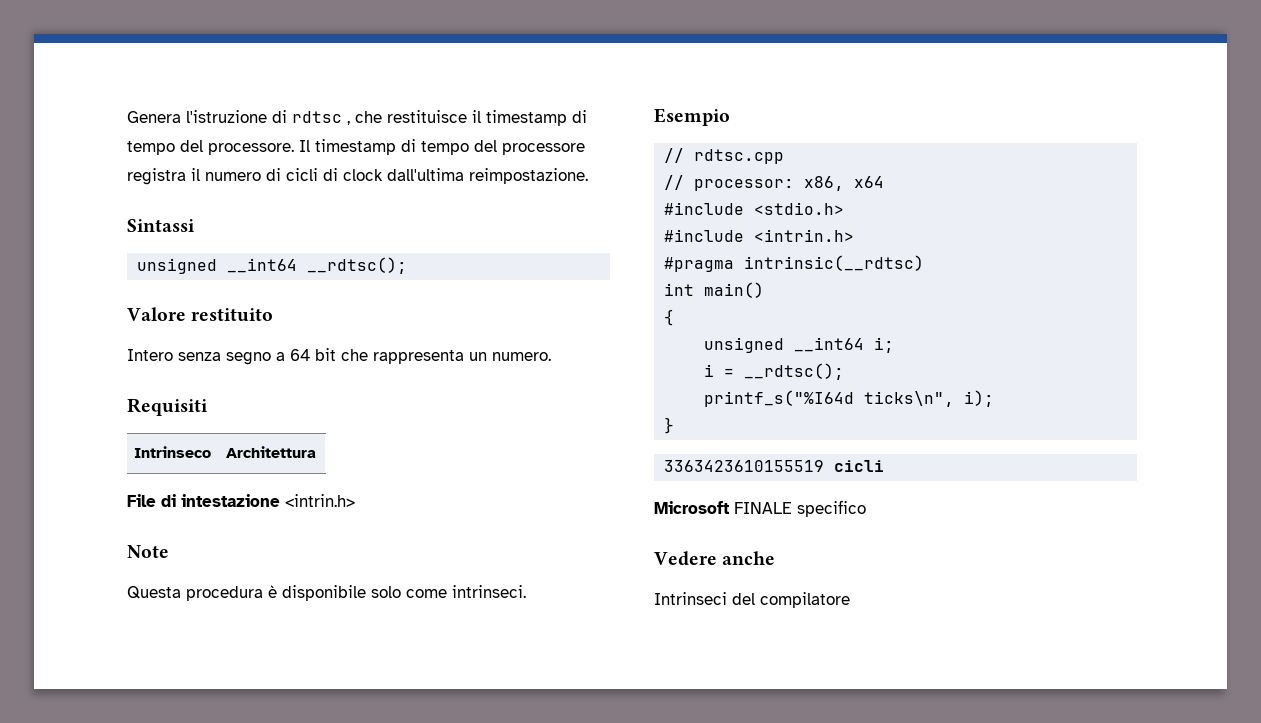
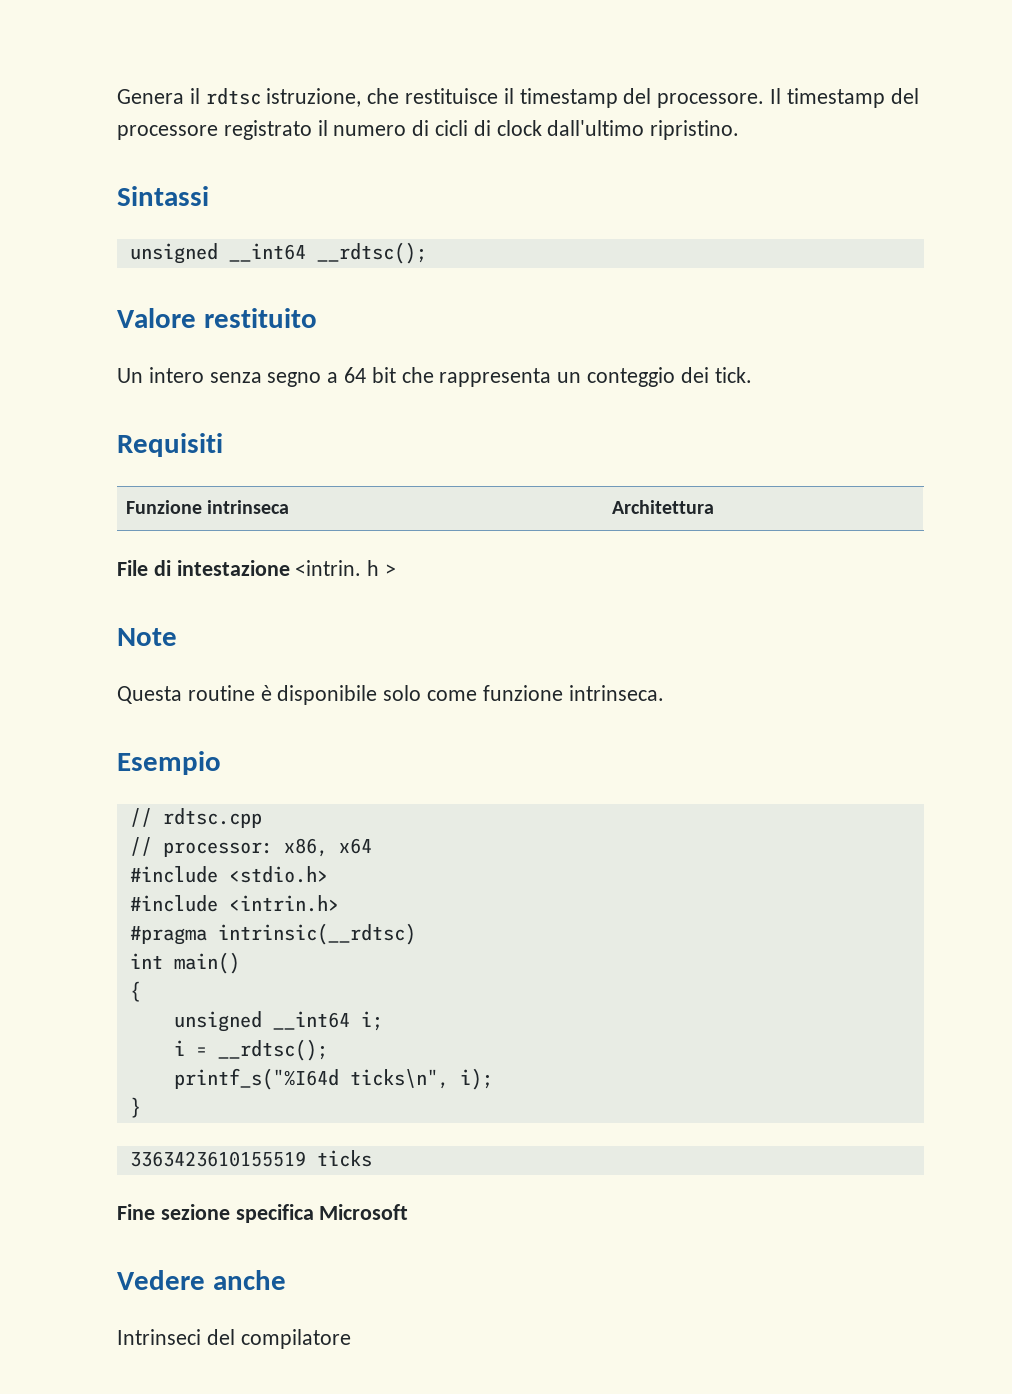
- Genera l'istruzione di rdtsc , che restituisce il timestamp di tempo del processore.
+ Genera il rdtsc istruzione, che restituisce il timestamp del processore.
- Il timestamp di tempo del processore registra il numero di cicli di clock dall'ultima reimpostazione.
+ Il timestamp del processore registrato il numero di cicli di clock dall'ultimo ripristino.
- Intero senza segno a 64 bit che rappresenta un numero.
+ Un intero senza segno a 64 bit che rappresenta un conteggio dei tick.
- Intrinseco | Architettura
+ Funzione intrinseca | Architettura
- File di intestazione <intrin.h>
+ File di intestazione <intrin. h >
- Questa procedura è disponibile solo come intrinseci.
+ Questa routine è disponibile solo come funzione intrinseca.
- 3363423610155519 cicli
- Microsoft FINALE specifico
+ 3363423610155519 ticks
+ Fine sezione specifica Microsoft

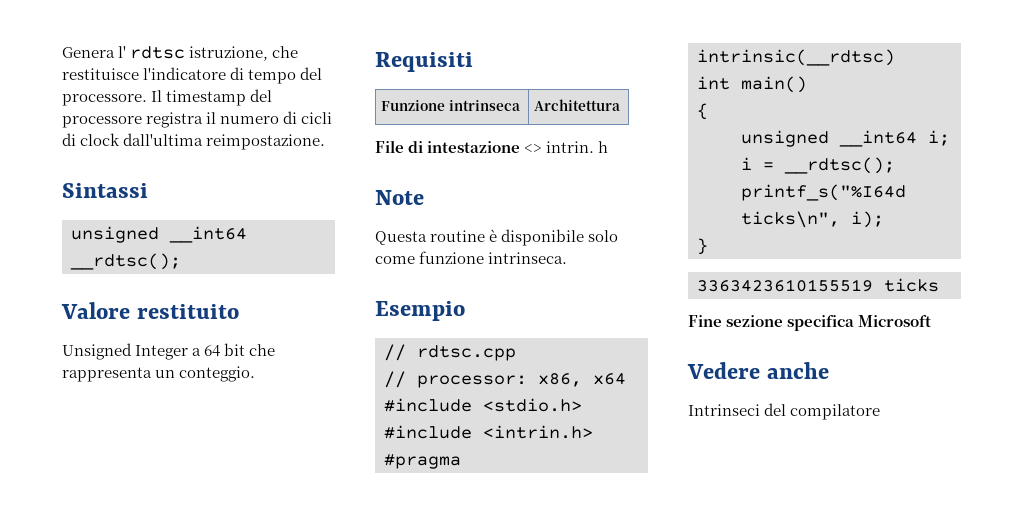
- Genera il rdtsc istruzione, che restituisce il timestamp del processore.
+ Genera l' rdtsc istruzione, che restituisce l'indicatore di tempo del processore.
- Il timestamp del processore registrato il numero di cicli di clock dall'ultimo ripristino.
+ Il timestamp del processore registra il numero di cicli di clock dall'ultima reimpostazione.
- Un intero senza segno a 64 bit che rappresenta un conteggio dei tick.
+ Unsigned Integer a 64 bit che rappresenta un conteggio.
- File di intestazione <intrin. h >
+ File di intestazione <> intrin. h

